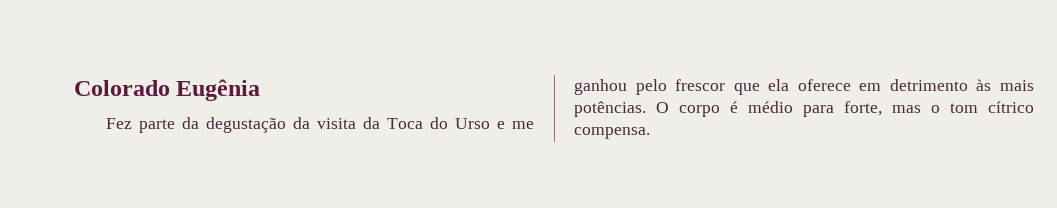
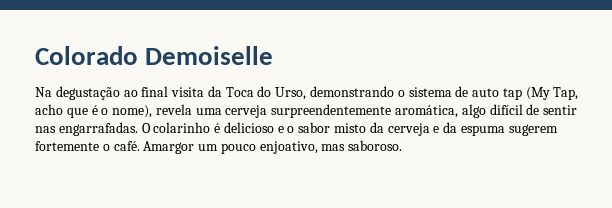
- Colorado Eugênia
- Fez parte da degustação da visita da Toca do Urso e me ganhou pelo frescor que ela oferece em detrimento às mais potências. O corpo é médio para forte, mas o tom cítrico compensa.
+ Colorado Demoiselle
+ Na degustação ao final visita da Toca do Urso, demonstrando o sistema de auto tap (My Tap, acho que é o nome), revela uma cerveja surpreendentemente aromática, algo difícil de sentir nas engarrafadas. O colarinho é delicioso e o sabor misto da cerveja e da espuma sugerem fortemente o café. Amargor um pouco enjoativo, mas saboroso.

